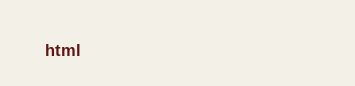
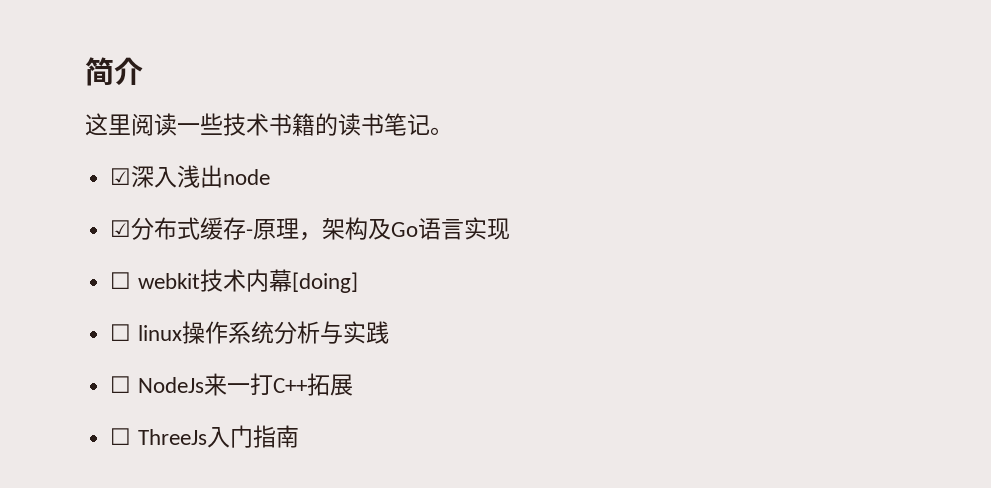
- html
+ 简介
+ 这里阅读一些技术书籍的读书笔记。
+ ☑深入浅出node
+ ☑分布式缓存-原理，架构及Go语言实现
+ ☐ webkit技术内幕[doing]
+ ☐ linux操作系统分析与实践
+ ☐ NodeJs来一打C++拓展
+ ☐ ThreeJs入门指南

